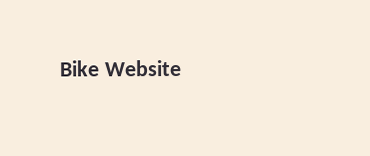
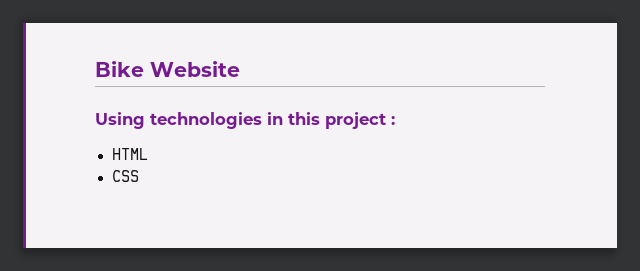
+ Using technologies in this project :
+ HTML
+ CSS

